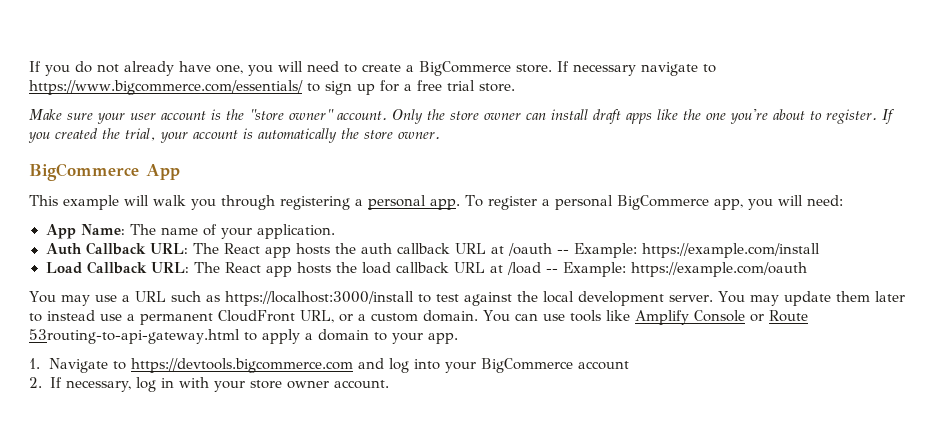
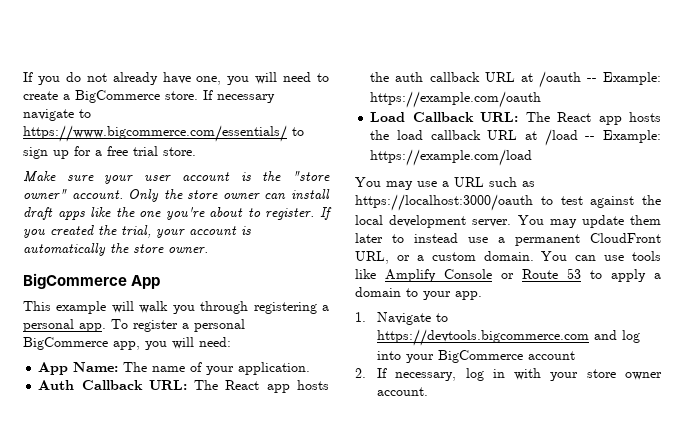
- Auth Callback URL: The React app hosts the auth callback URL at /oauth -- Example: https://example.com/install
+ Auth Callback URL: The React app hosts the auth callback URL at /oauth -- Example: https://example.com/oauth
- Load Callback URL: The React app hosts the load callback URL at /load -- Example: https://example.com/oauth
+ Load Callback URL: The React app hosts the load callback URL at /load -- Example: https://example.com/load
- You may use a URL such as https://localhost:3000/install to test against the local development server.
+ You may use a URL such as https://localhost:3000/oauth to test against the local development server.
- You can use tools like Amplify Console or Route 53routing-to-api-gateway.html to apply a domain to your app.
+ You can use tools like Amplify Console or Route 53 to apply a domain to your app.

